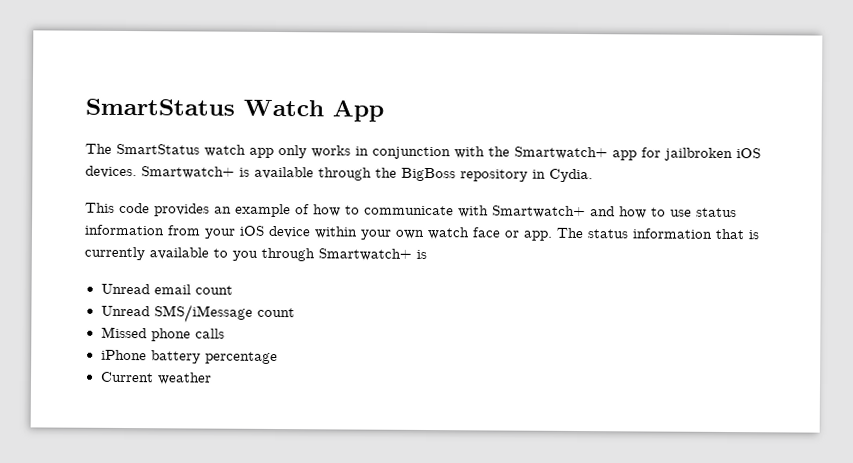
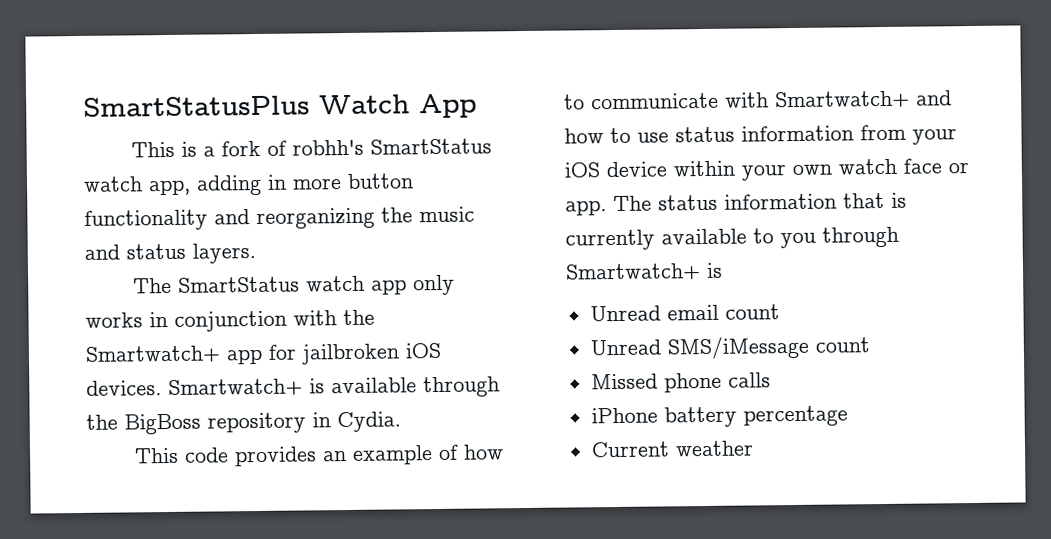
- SmartStatus Watch App
+ SmartStatusPlus Watch App
+ This is a fork of robhh's SmartStatus watch app, adding in more button functionality and reorganizing the music and status layers.

